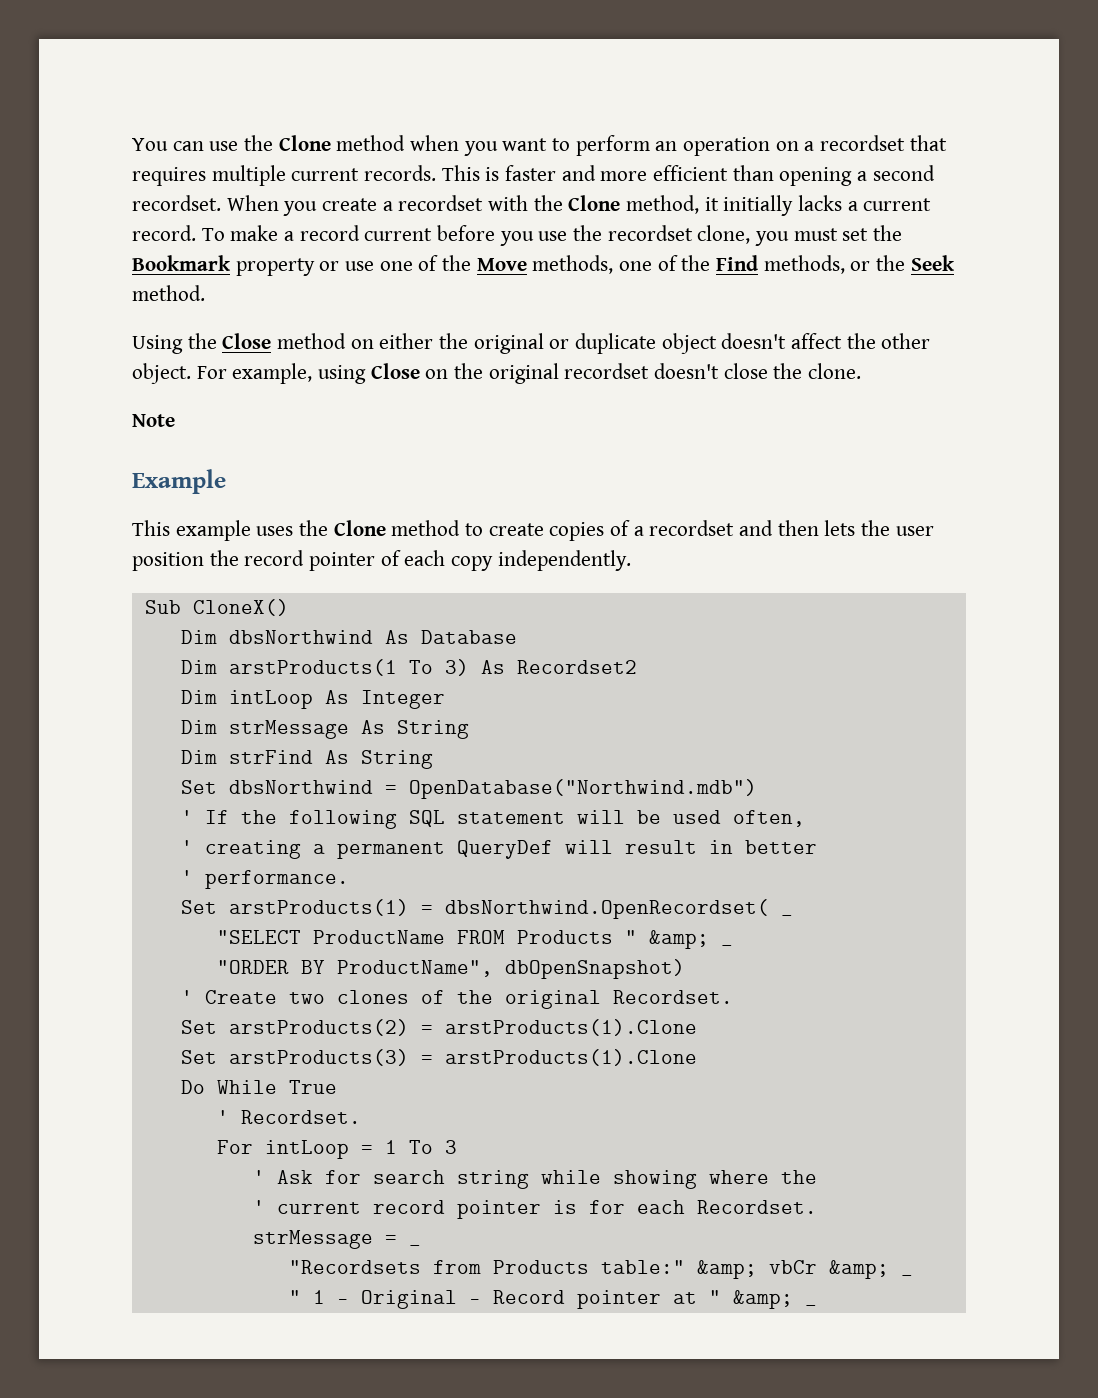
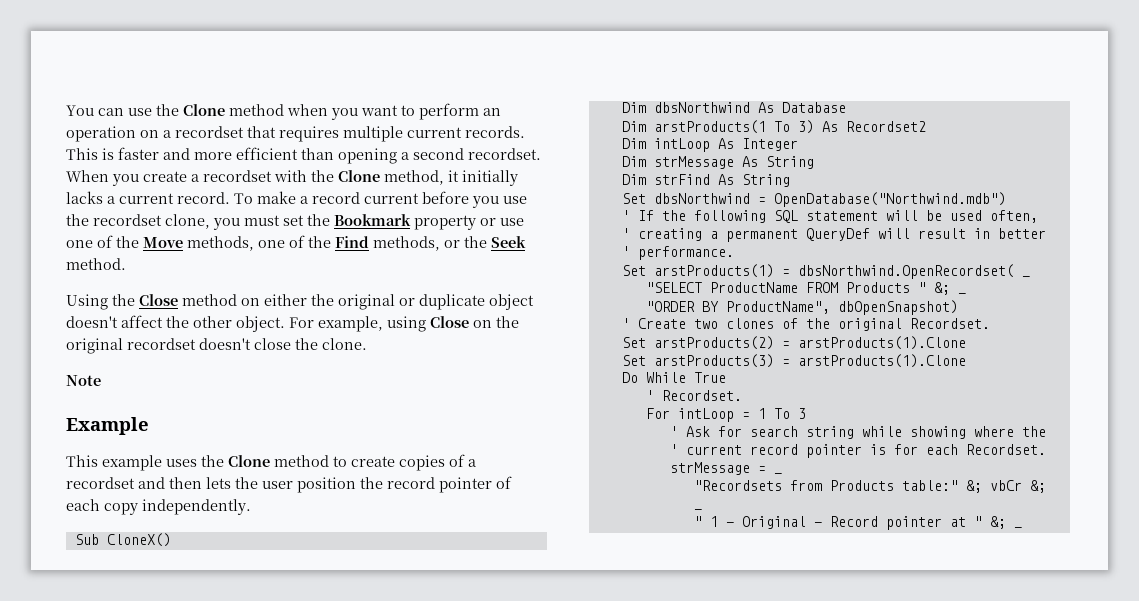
- "SELECT ProductName FROM Products " &amp; _
+ "SELECT ProductName FROM Products " &; _
- "Recordsets from Products table:" &amp; vbCr &amp; _
+ "Recordsets from Products table:" &; vbCr &; _
- " 1 - Original - Record pointer at " &amp; _
+ " 1 - Original - Record pointer at " &; _

